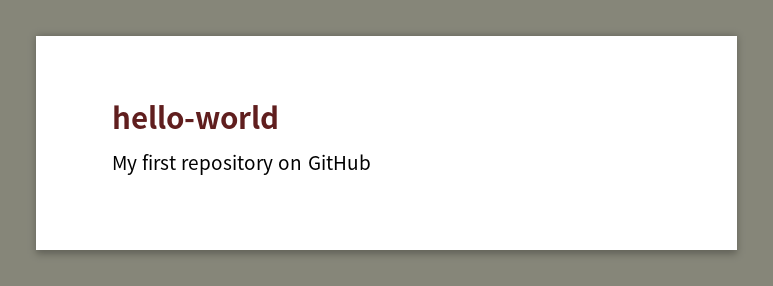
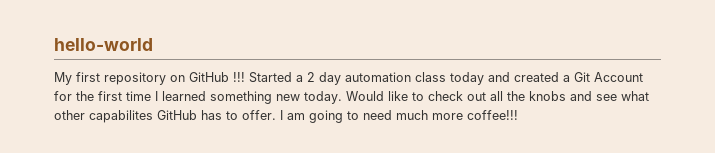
- My first repository on GitHub
+ My first repository on GitHub !!! Started a 2 day automation class today and created a Git Account for the first time I learned something new today. Would like to check out all the knobs and see what other capabilites GitHub has to offer. I am going to need much more coffee!!!

